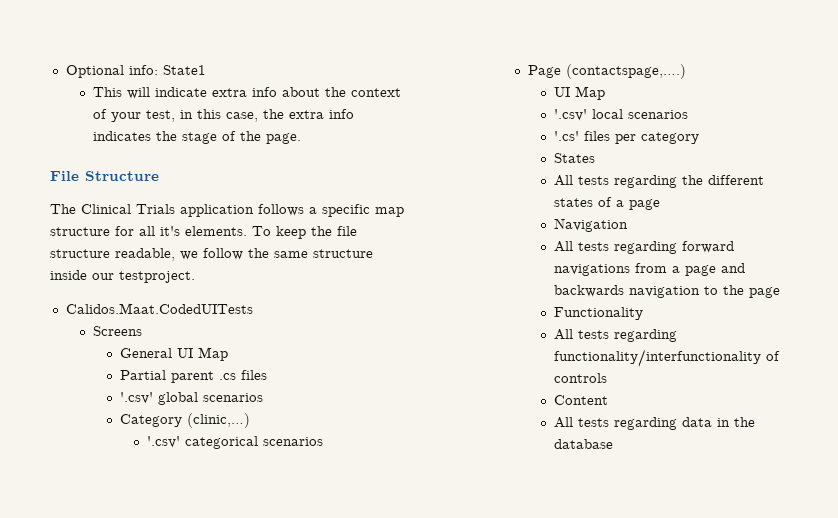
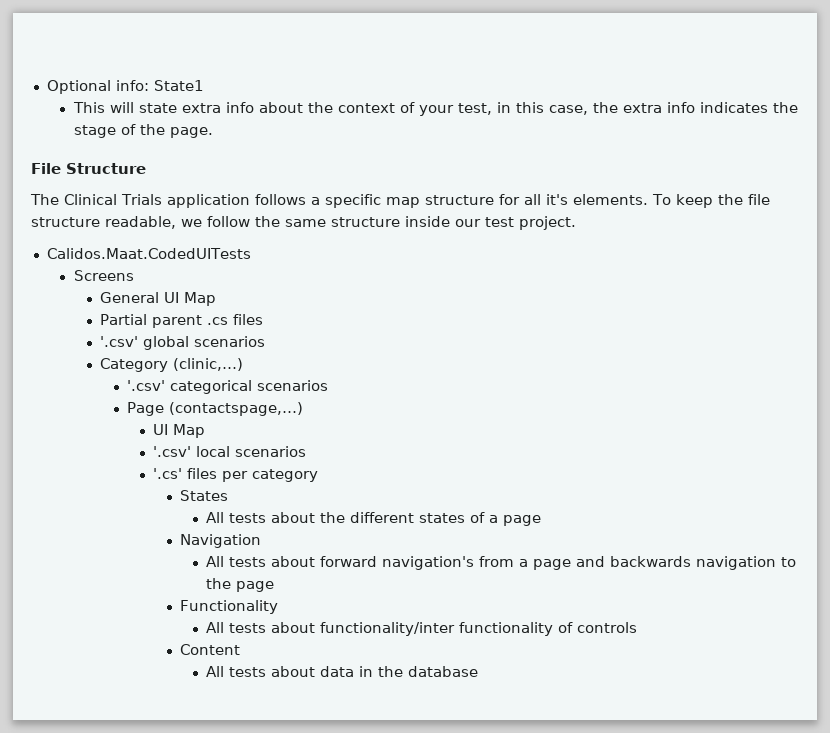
- This will indicate extra info about the context of your test, in this case, the extra info indicates the stage of the page.
+ This will state extra info about the context of your test, in this case, the extra info indicates the stage of the page.
- To keep the file structure readable, we follow the same structure inside our testproject.
+ To keep the file structure readable, we follow the same structure inside our test project.
- Page (contactspage,….)
+ Page (contactspage,…)
- All tests regarding the different states of a page
+ All tests about the different states of a page
- All tests regarding forward navigations from a page and backwards navigation to the page
+ All tests about forward navigation's from a page and backwards navigation to the page
- All tests regarding functionality/interfunctionality of controls
+ All tests about functionality/inter functionality of controls
- All tests regarding data in the database
+ All tests about data in the database

